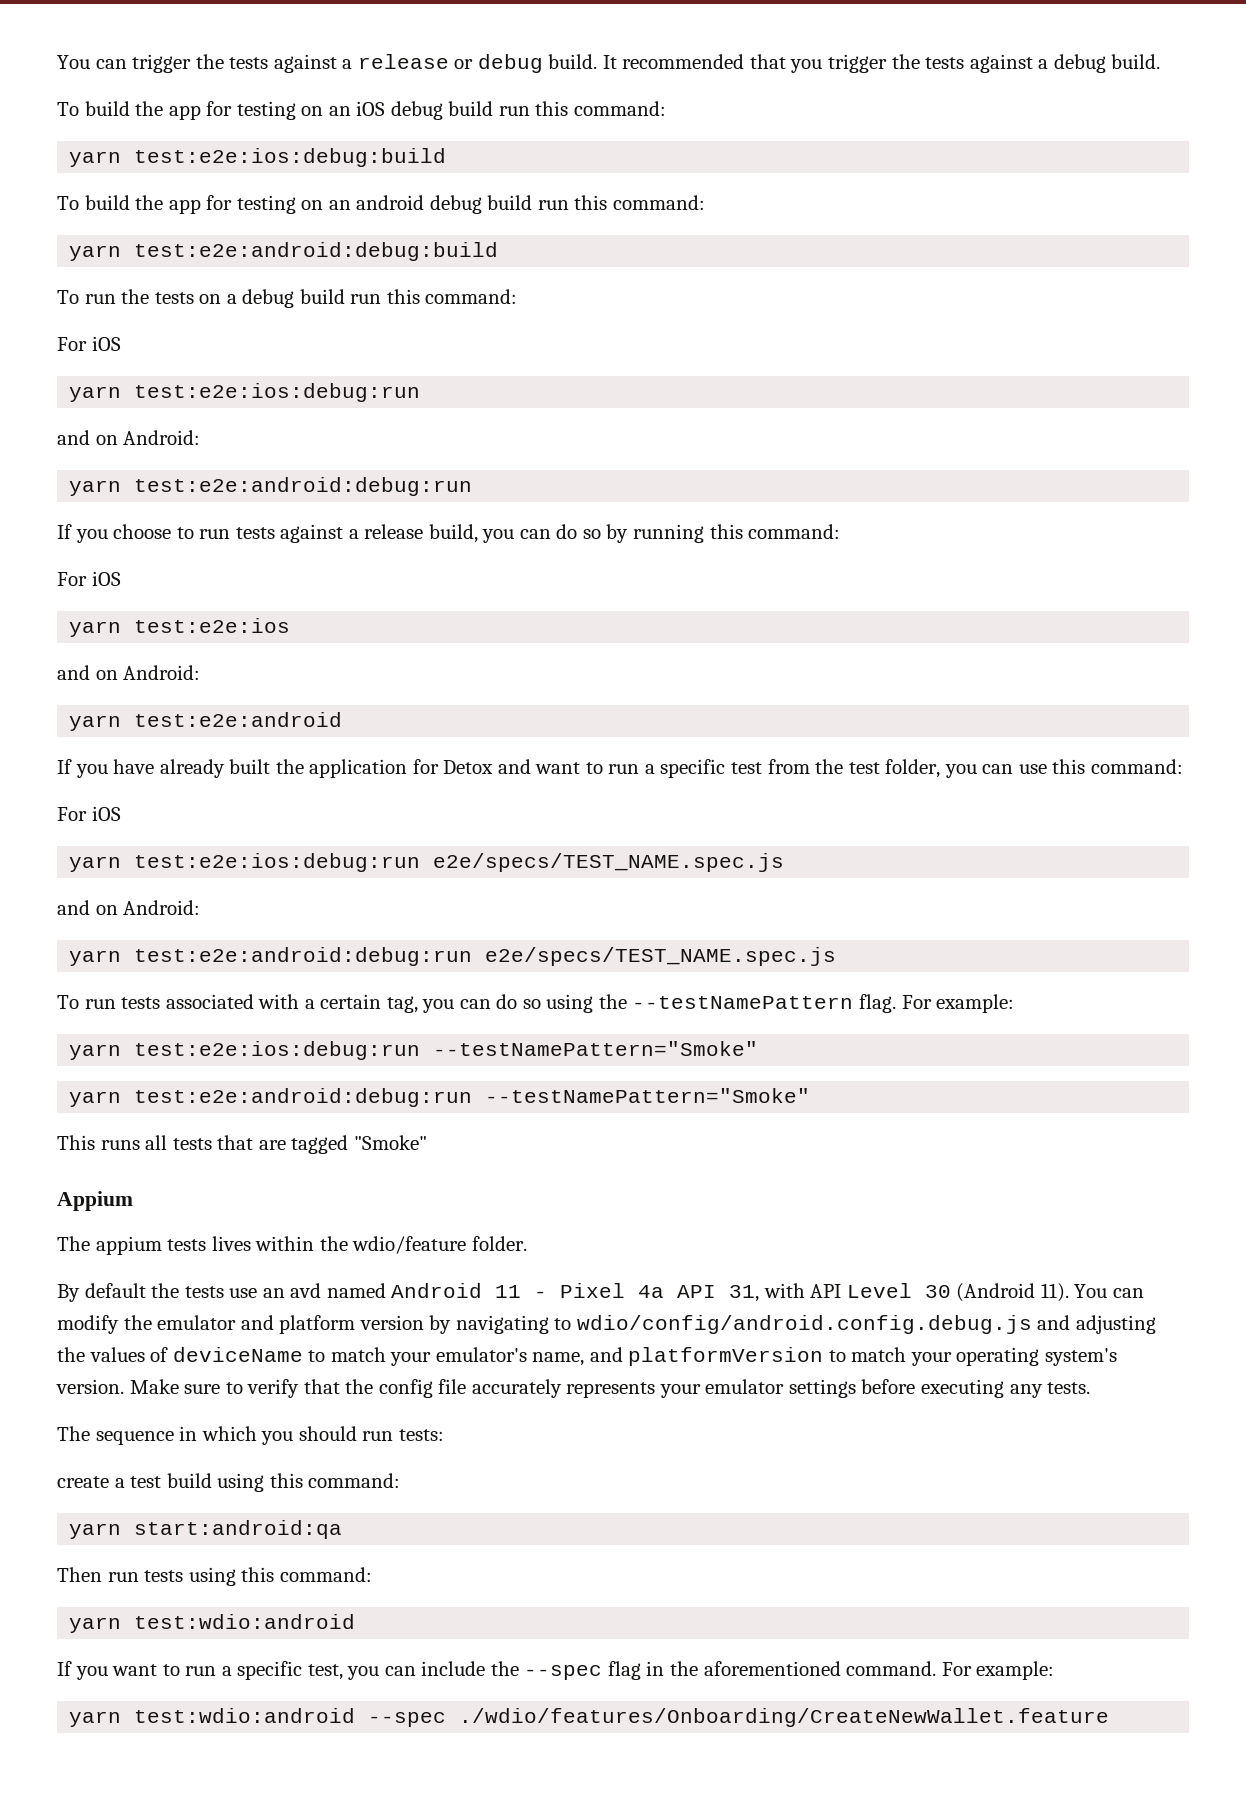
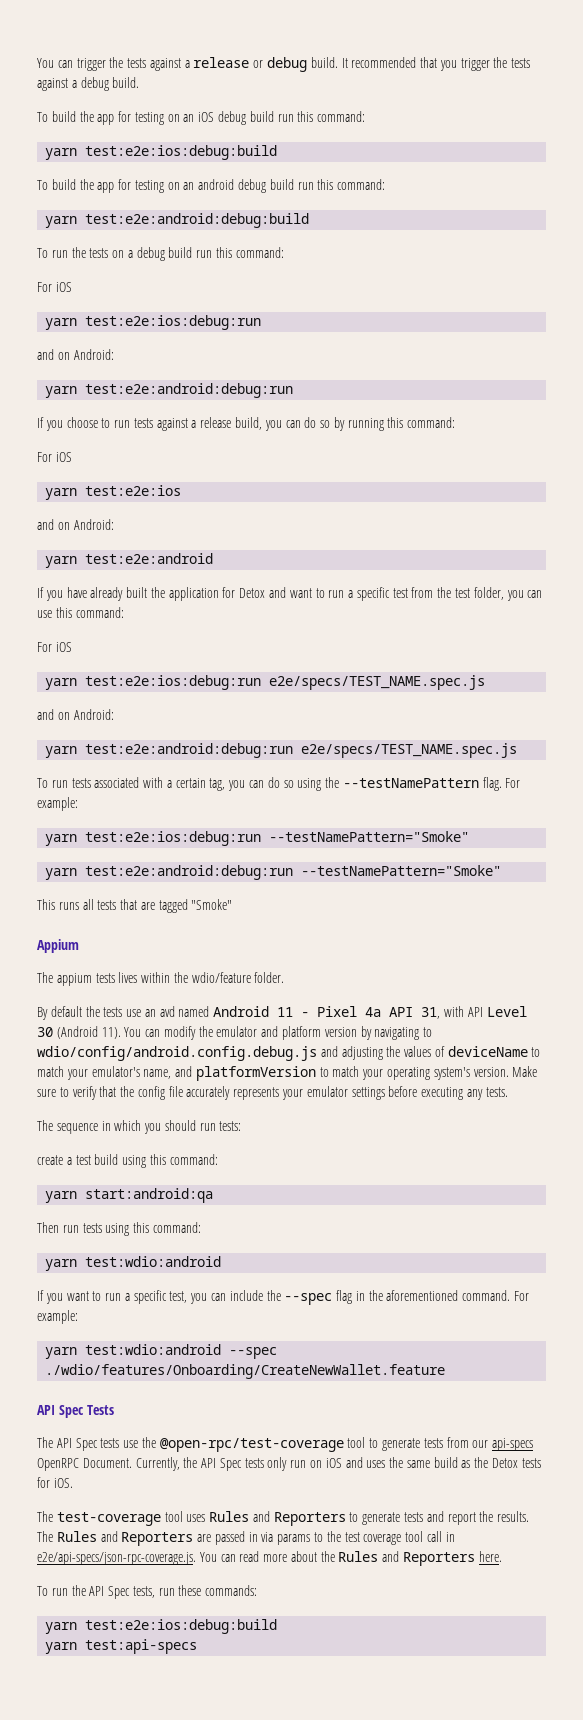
+ API Spec Tests
+ The API Spec tests use the @open-rpc/test-coverage tool to generate tests from our api-specs OpenRPC Document. Currently, the API Spec tests only run on iOS and uses the same build as the Detox tests for iOS.
+ The test-coverage tool uses Rules and Reporters to generate tests and report the results. The Rules and Reporters are passed in via params to the test coverage tool call in e2e/api-specs/json-rpc-coverage.js. You can read more about the Rules and Reporters here.
+ To run the API Spec tests, run these commands:
+ yarn test:e2e:ios:debug:build
+ yarn test:api-specs

